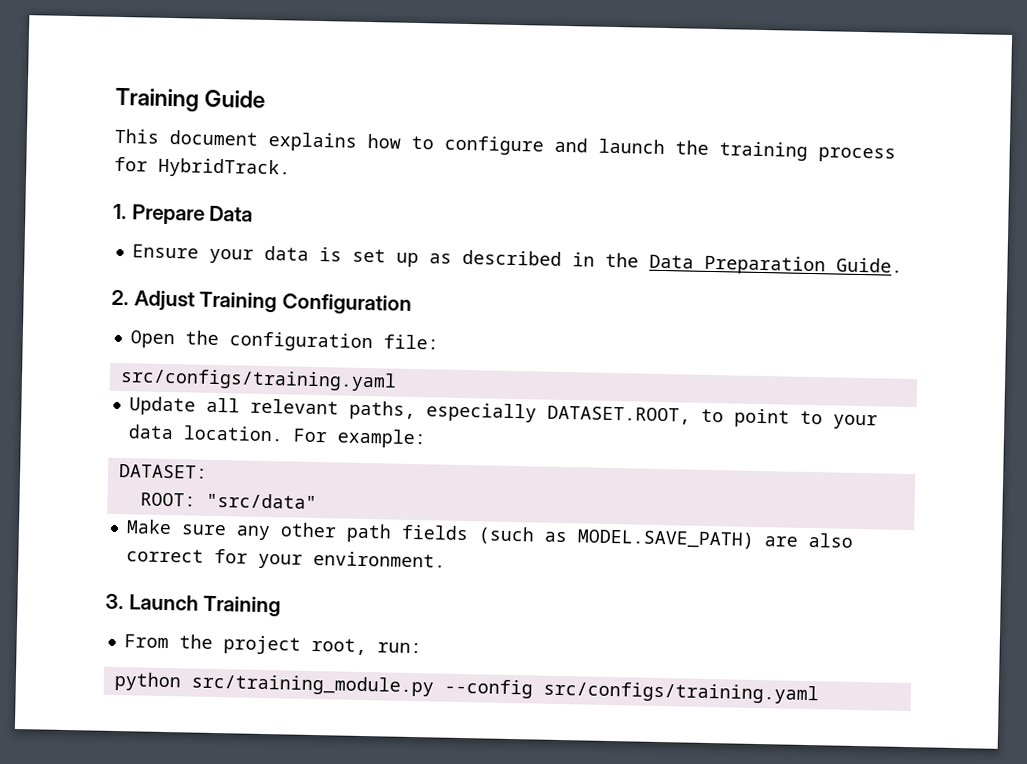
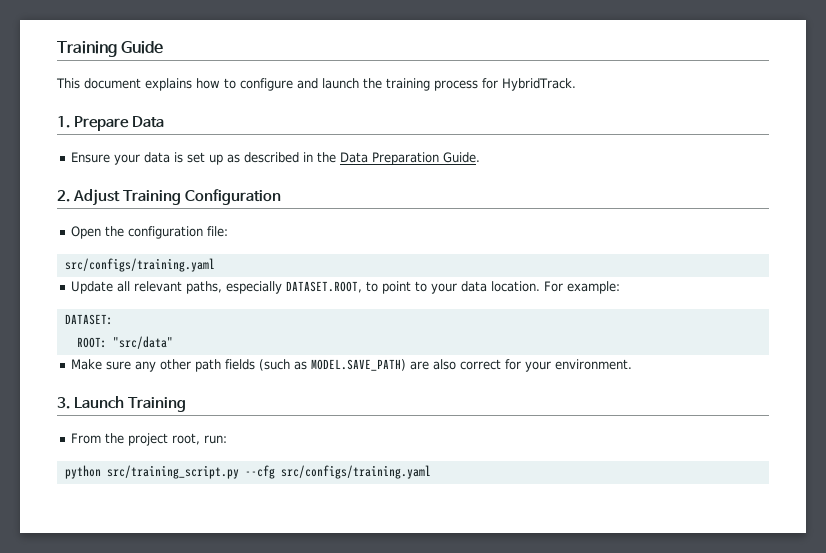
- python src/training_module.py --config src/configs/training.yaml
+ python src/training_script.py --cfg src/configs/training.yaml

